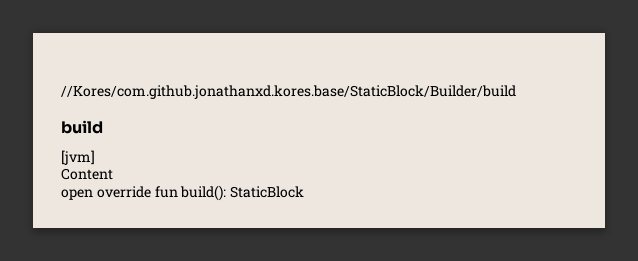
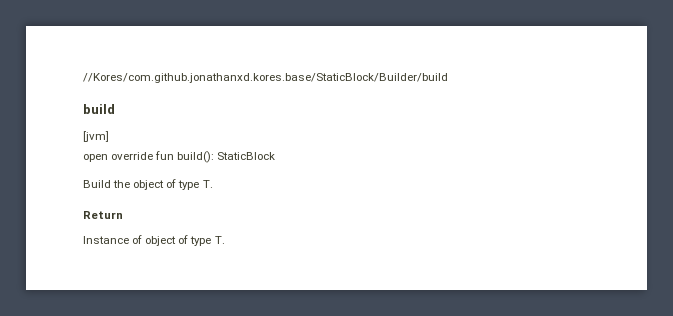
- Content
+ Build the object of type T.
+ Return
+ Instance of object of type T.

